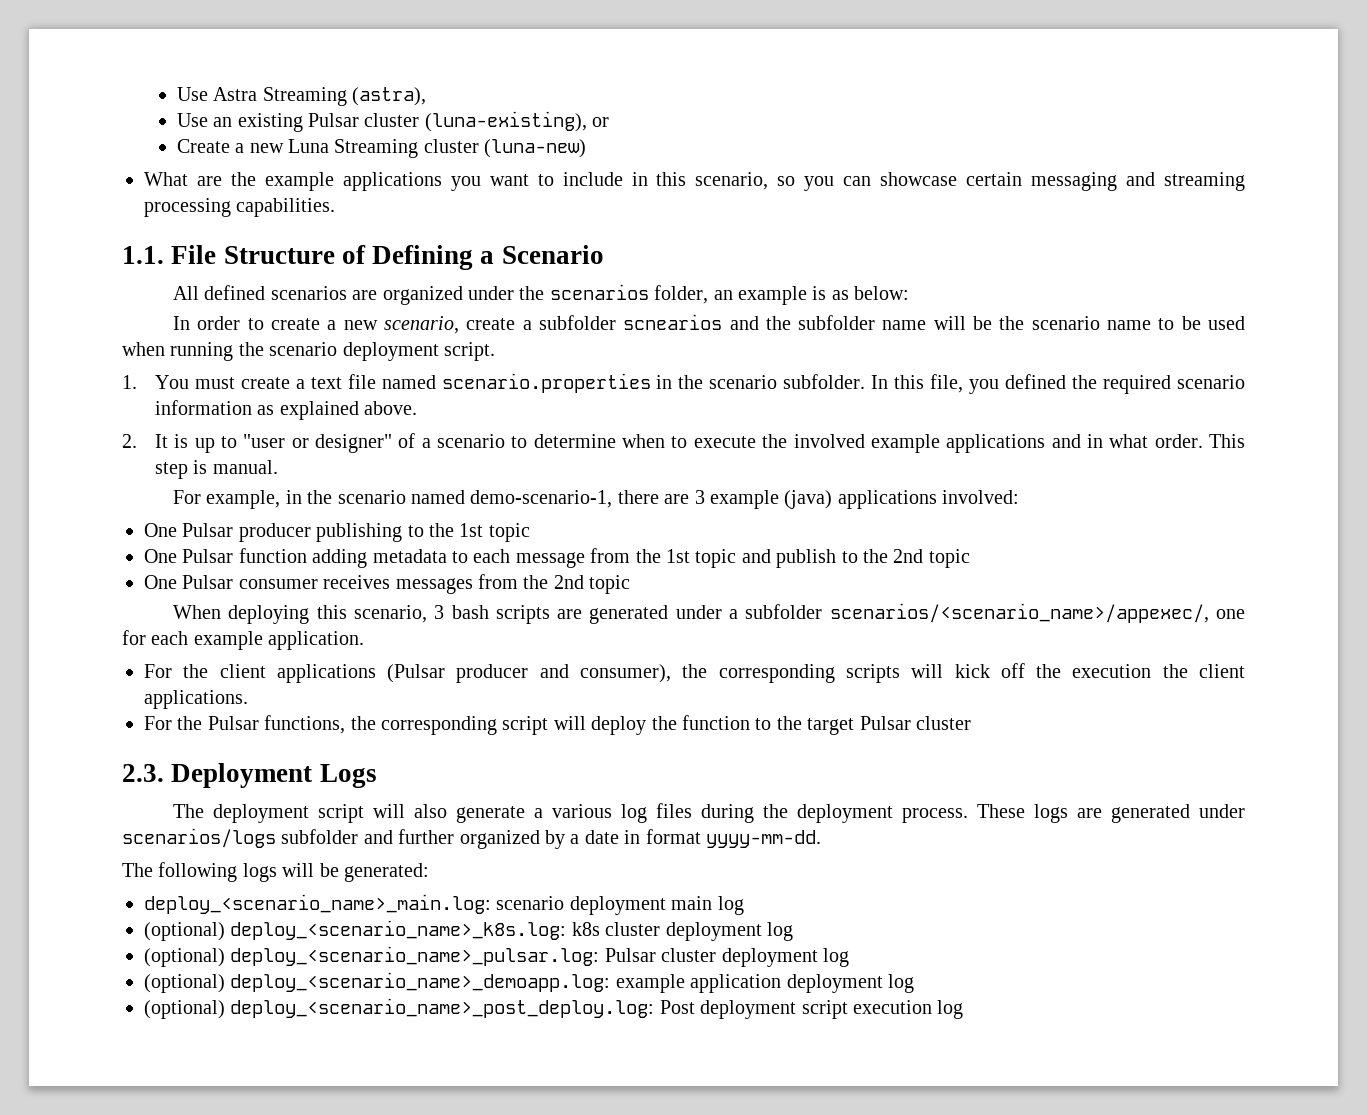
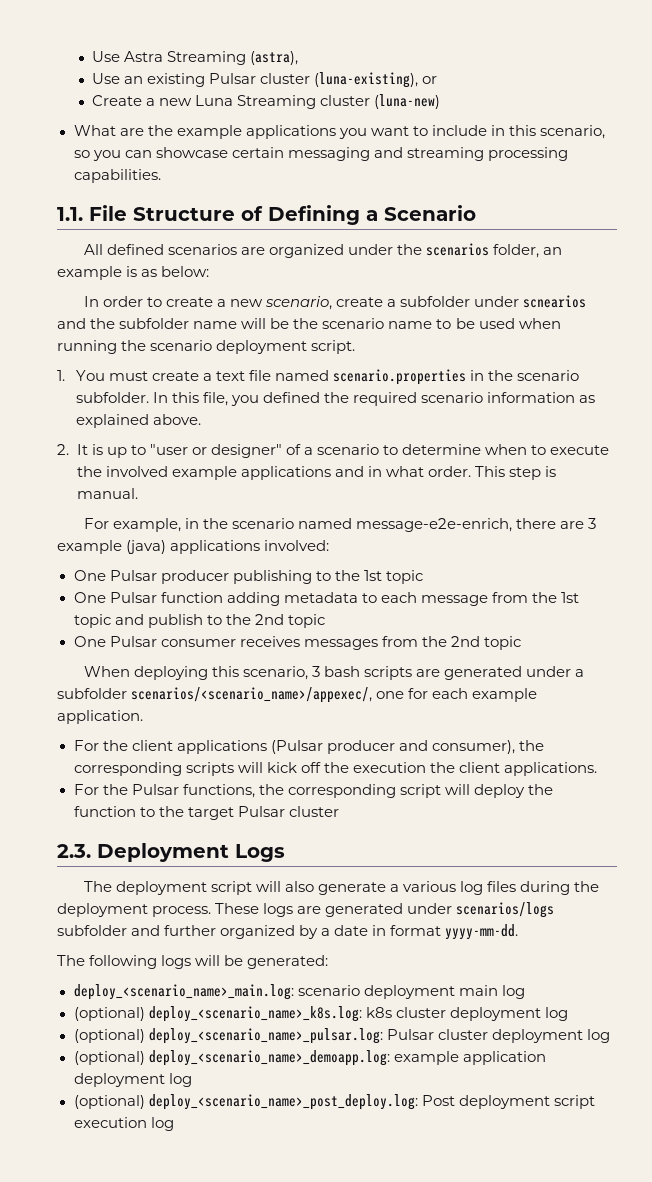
- In order to create a new scenario, create a subfolder scnearios and the subfolder name will be the scenario name to be used when running the scenario deployment script.
+ In order to create a new scenario, create a subfolder under scnearios and the subfolder name will be the scenario name to be used when running the scenario deployment script.
- For example, in the scenario named demo-scenario-1, there are 3 example (java) applications involved:
+ For example, in the scenario named message-e2e-enrich, there are 3 example (java) applications involved:

